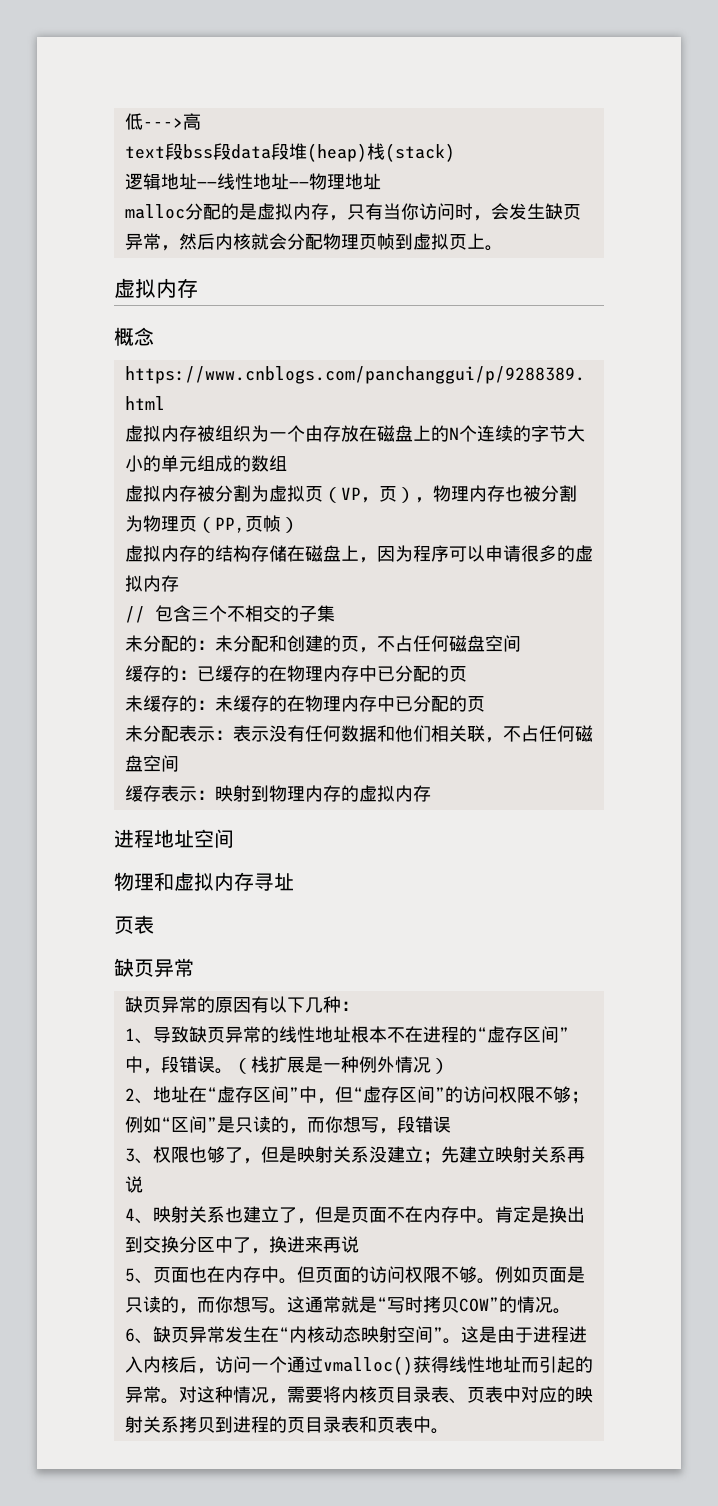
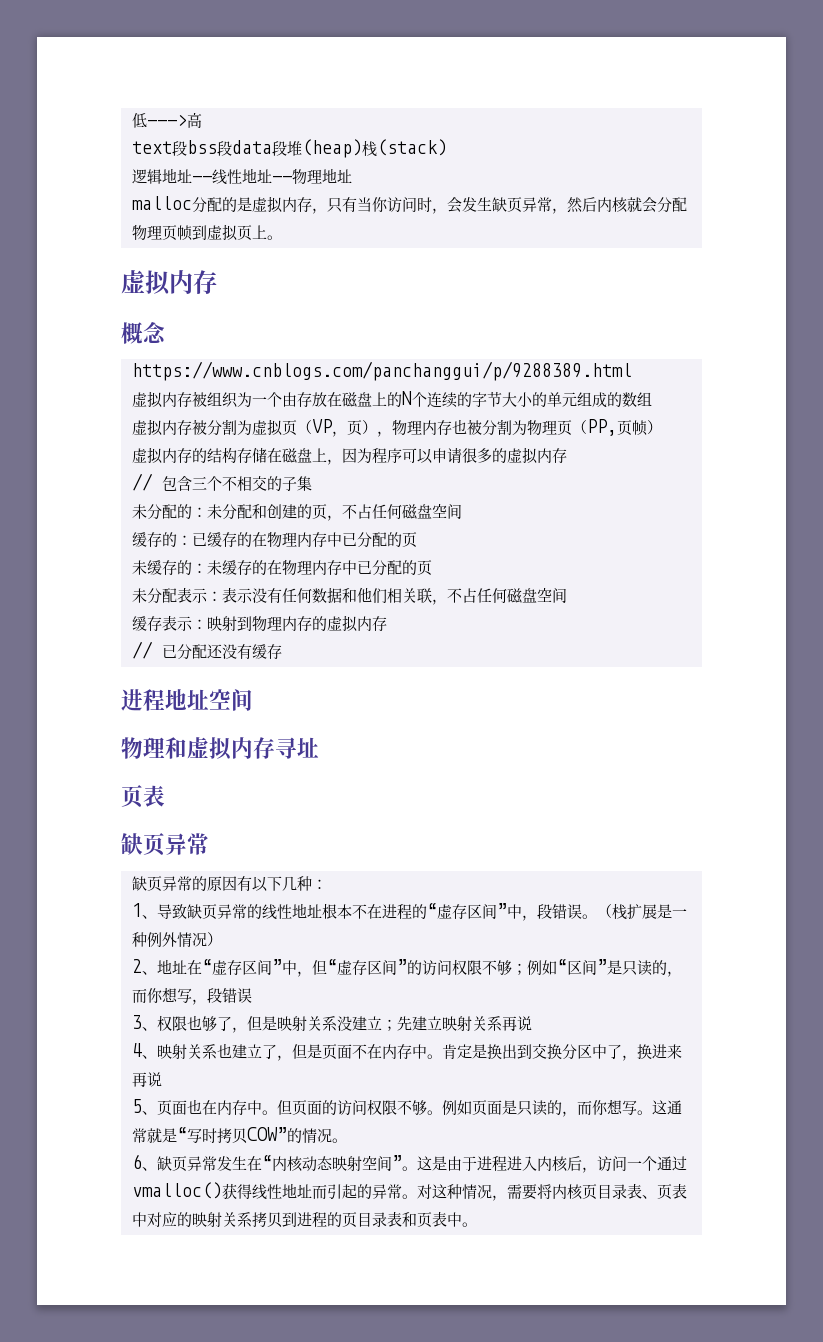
+ // 已分配还没有缓存

